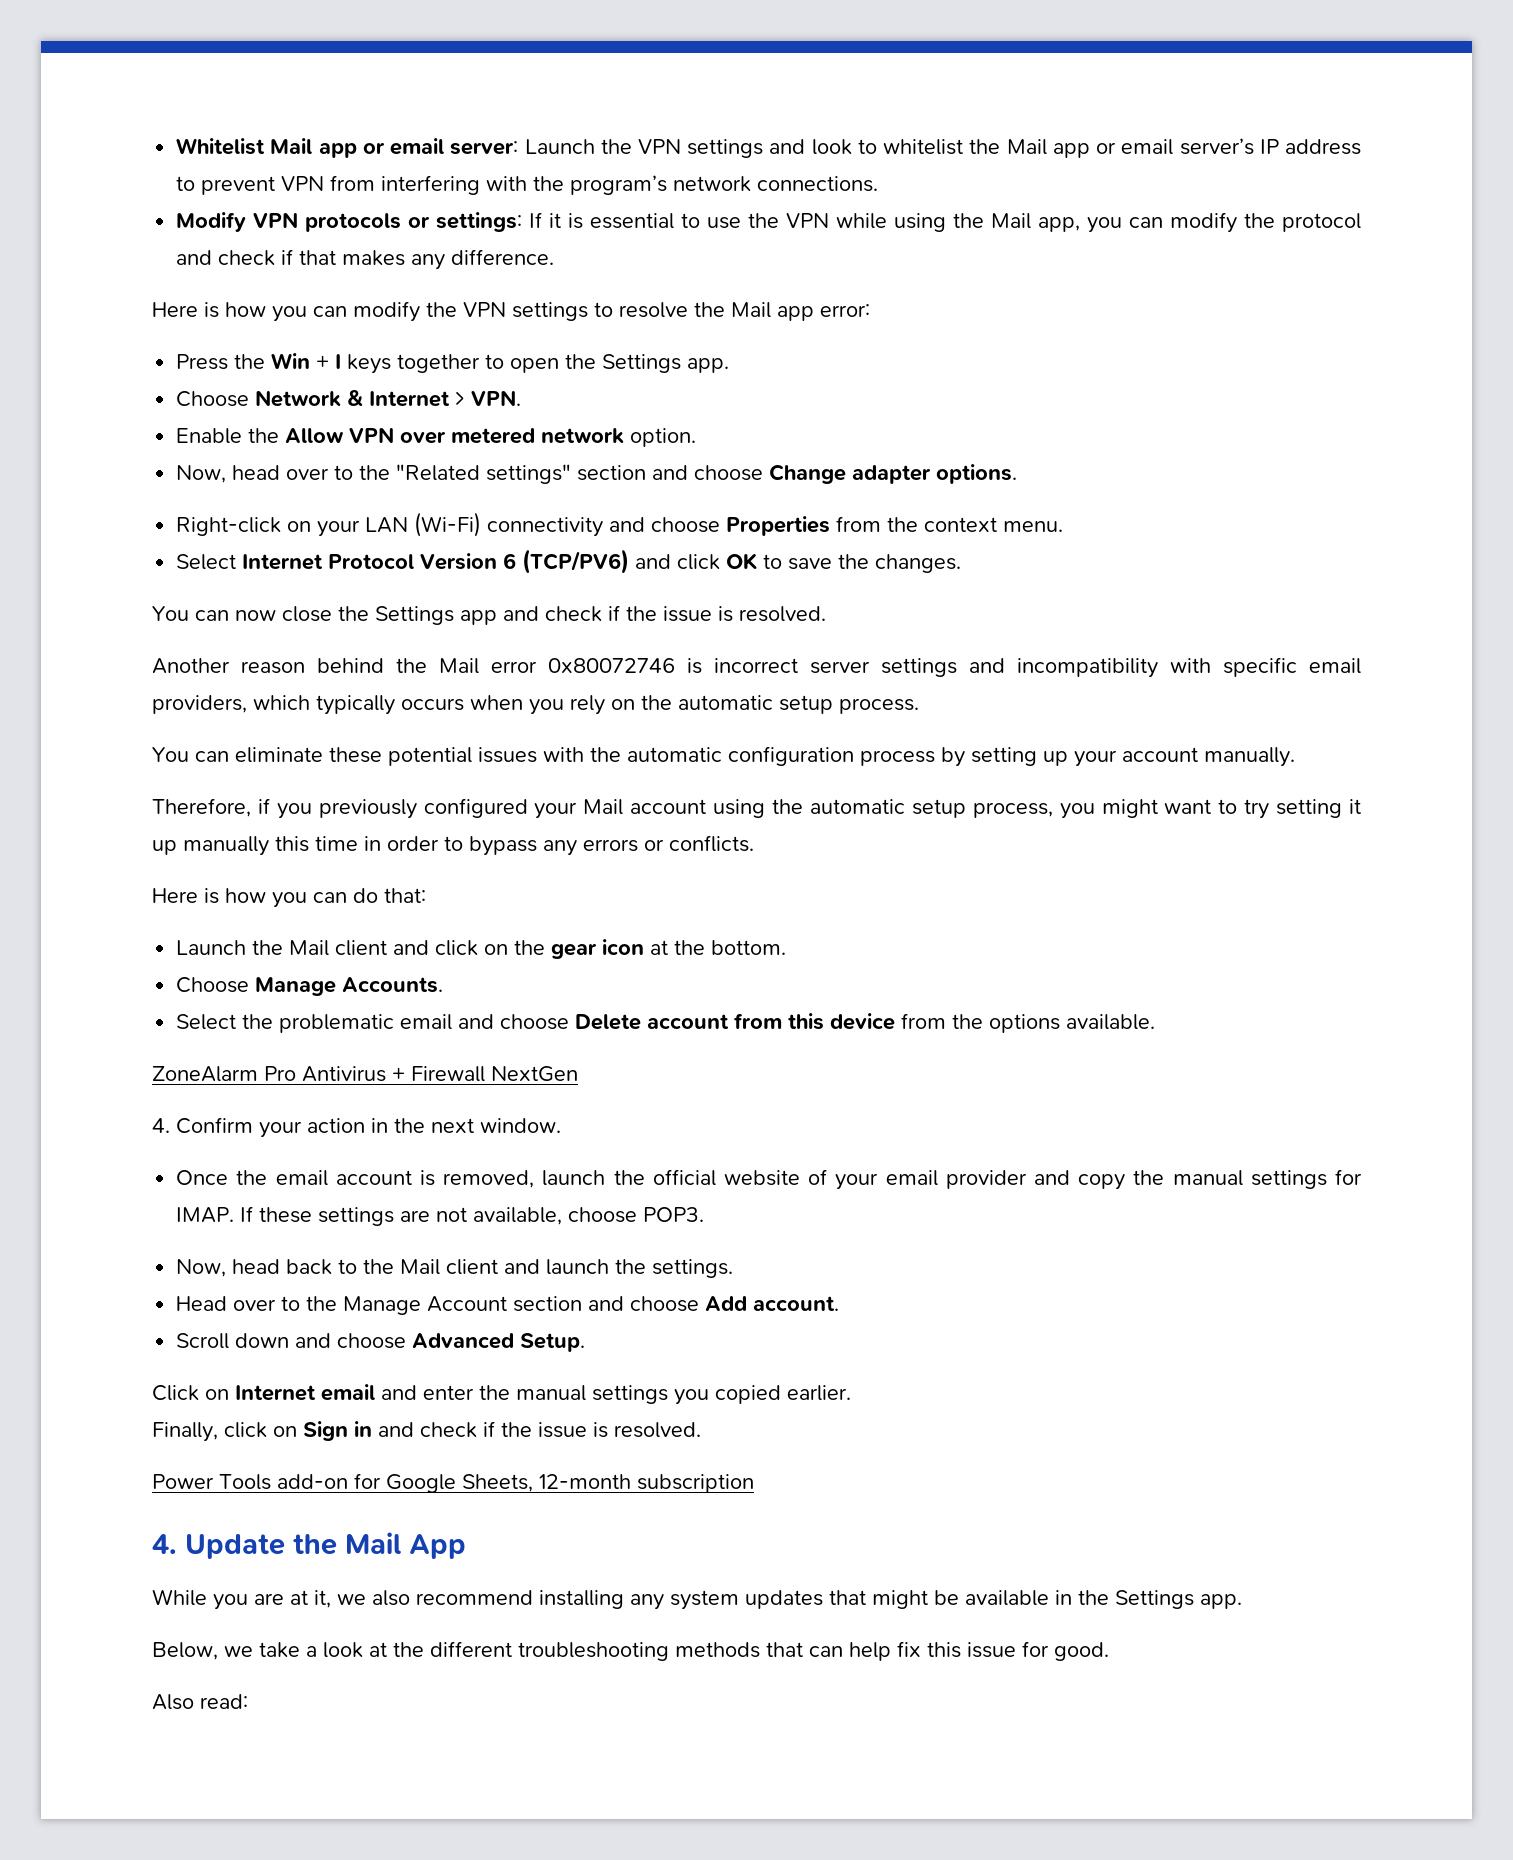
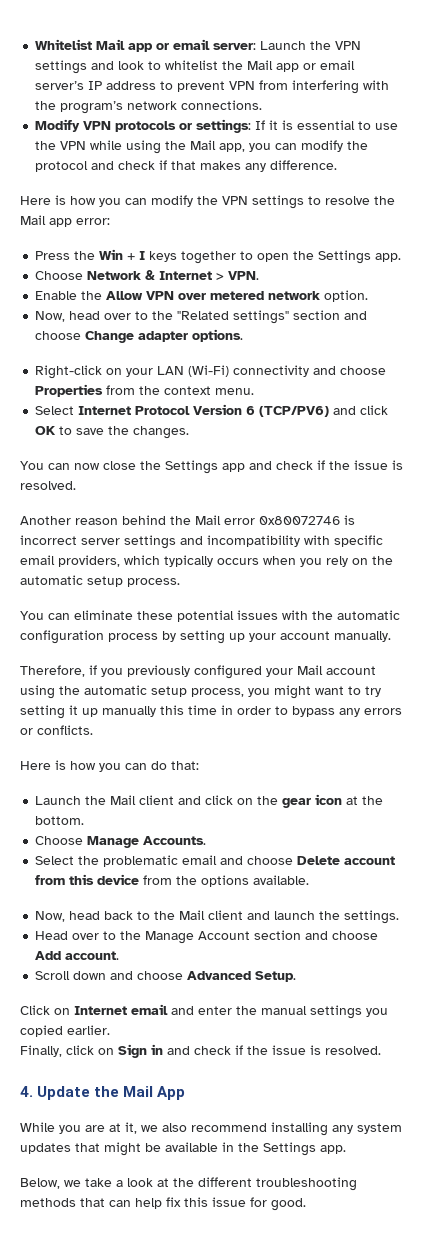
- ZoneAlarm Pro Antivirus + Firewall NextGen
- 4. Confirm your action in the next window.
- Once the email account is removed, launch the official website of your email provider and copy the manual settings for IMAP. If these settings are not available, choose POP3.
- Power Tools add-on for Google Sheets, 12-month subscription
- Also read:

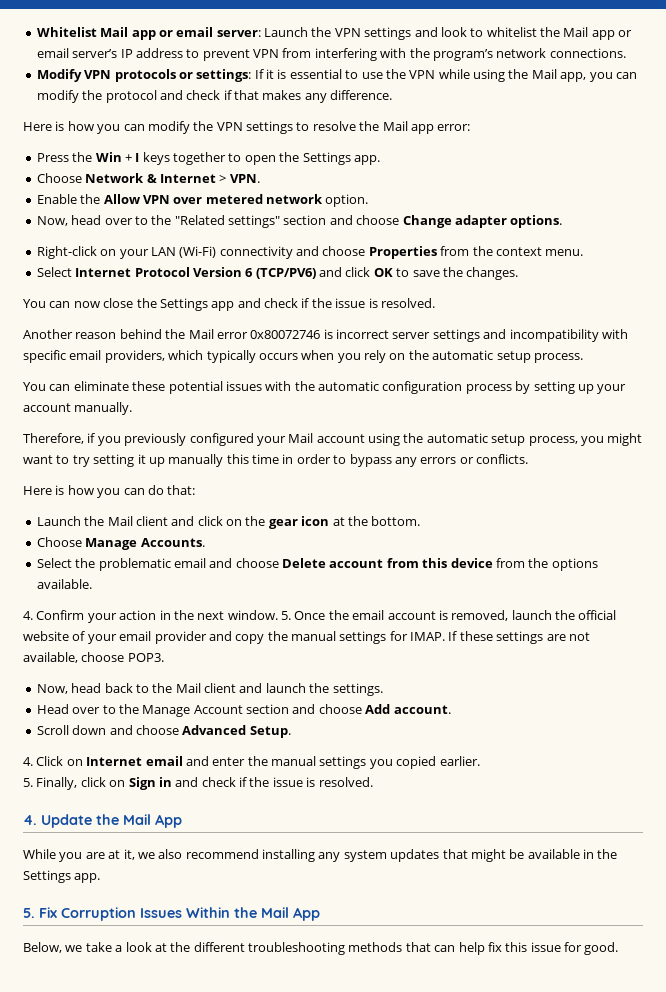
+ 4. Confirm your action in the next window. 5. Once the email account is removed, launch the official website of your email provider and copy the manual settings for IMAP. If these settings are not available, choose POP3.
- Click on Internet email and enter the manual settings you copied earlier.
+ 4. Click on Internet email and enter the manual settings you copied earlier.
- Finally, click on Sign in and check if the issue is resolved.
+ 5. Finally, click on Sign in and check if the issue is resolved.
+ 5. Fix Corruption Issues Within the Mail App

